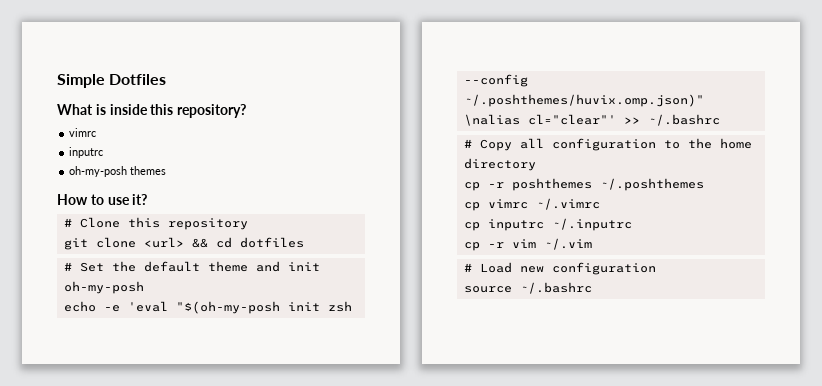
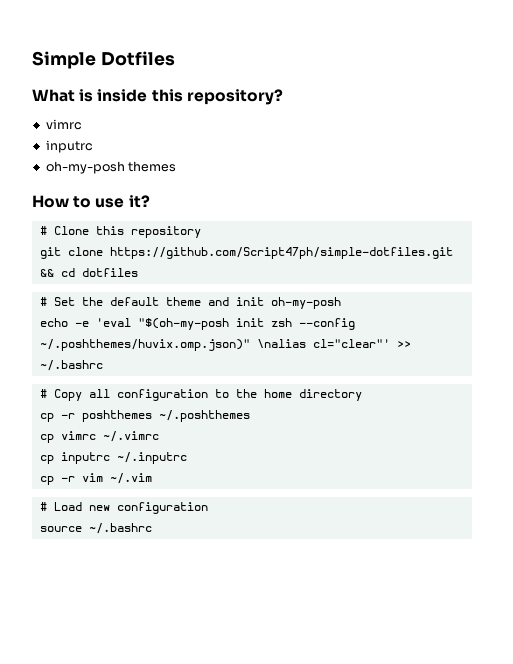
- git clone <url> && cd dotfiles
+ git clone https://github.com/Script47ph/simple-dotfiles.git && cd dotfiles

